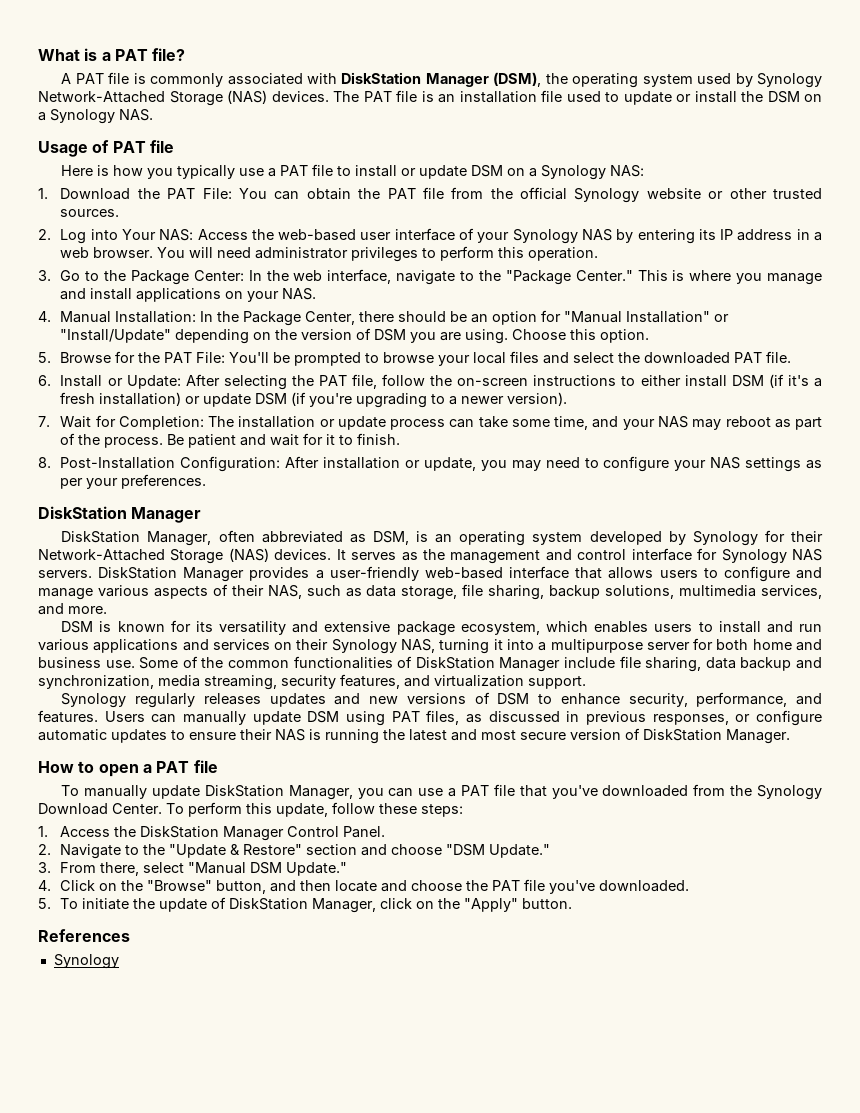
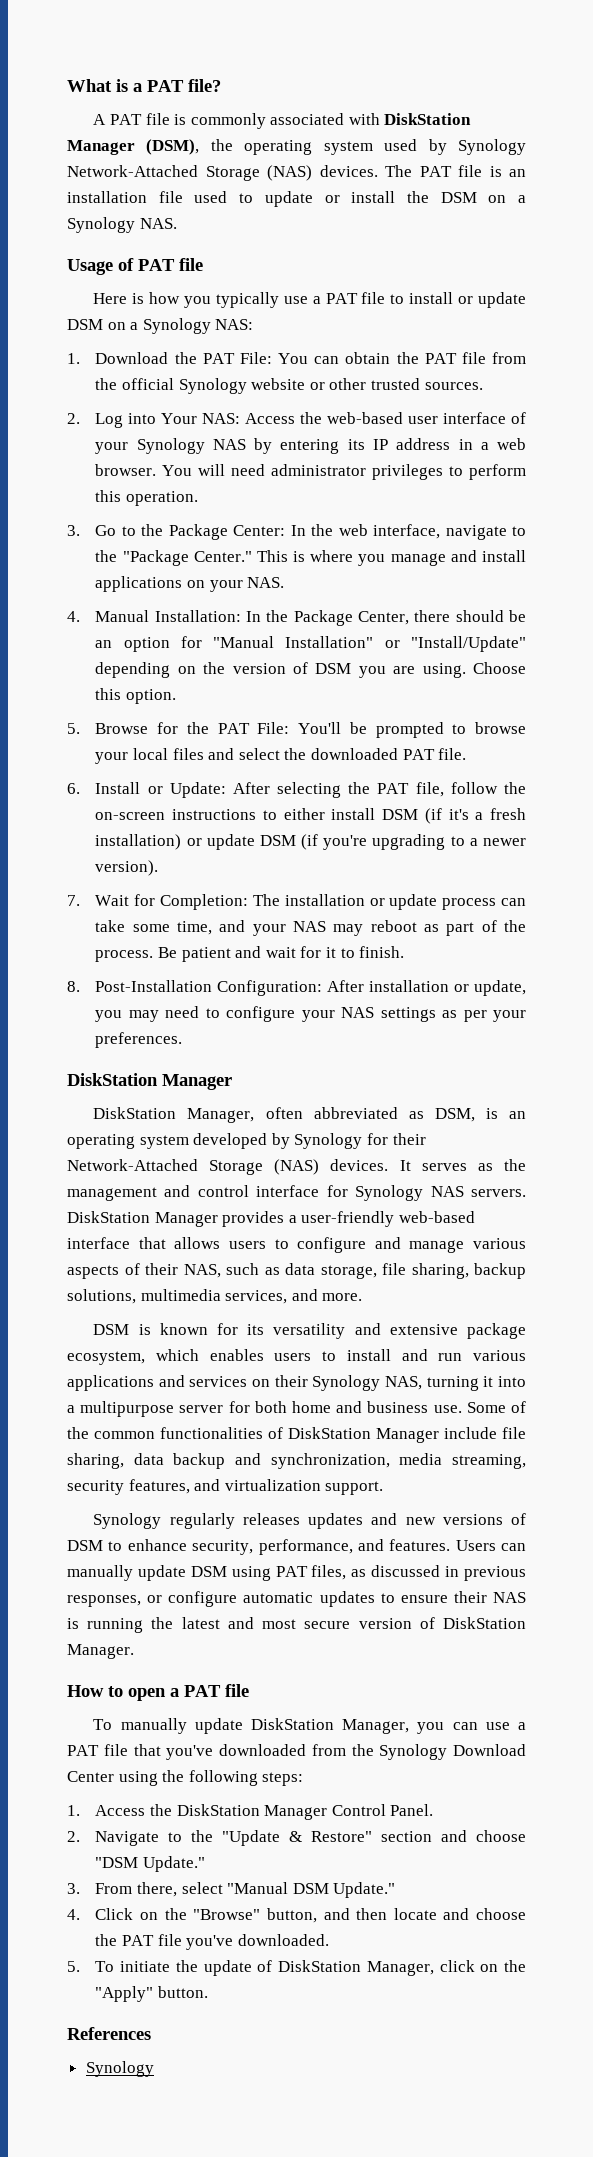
- To manually update DiskStation Manager, you can use a PAT file that you've downloaded from the Synology Download Center. To perform this update, follow these steps:
+ To manually update DiskStation Manager, you can use a PAT file that you've downloaded from the Synology Download Center using the following steps:

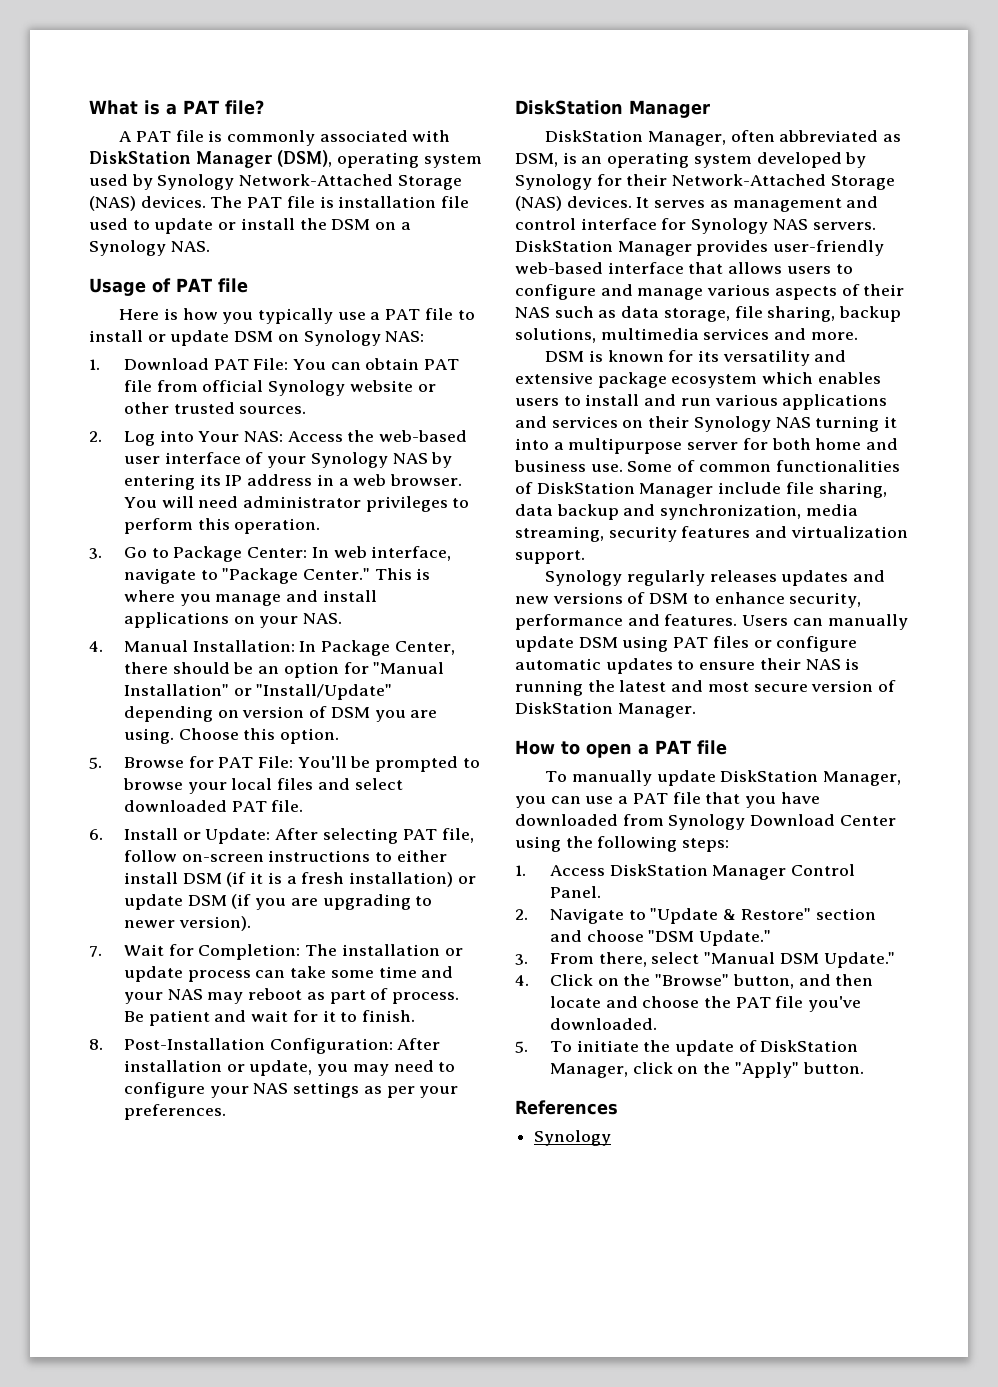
- A PAT file is commonly associated with DiskStation Manager (DSM), the operating system used by Synology Network-Attached Storage (NAS) devices.
+ A PAT file is commonly associated with DiskStation Manager (DSM), operating system used by Synology Network-Attached Storage (NAS) devices.
- The PAT file is an installation file used to update or install the DSM on a Synology NAS.
+ The PAT file is installation file used to update or install the DSM on a Synology NAS.
- Here is how you typically use a PAT file to install or update DSM on a Synology NAS:
+ Here is how you typically use a PAT file to install or update DSM on Synology NAS:
- 1. Download the PAT File: You can obtain the PAT file from the official Synology website or other trusted sources.
+ 1. Download PAT File: You can obtain PAT file from official Synology website or other trusted sources.
- 3. Go to the Package Center: In the web interface, navigate to the "Package Center."
+ 3. Go to Package Center: In web interface, navigate to "Package Center."
- 4. Manual Installation: In the Package Center, there should be an option for "Manual Installation" or "Install/Update" depending on the version of DSM you are using.
+ 4. Manual Installation: In Package Center, there should be an option for "Manual Installation" or "Install/Update" depending on version of DSM you are using.
- 5. Browse for the PAT File: You'll be prompted to browse your local files and select the downloaded PAT file.
+ 5. Browse for PAT File: You'll be prompted to browse your local files and select downloaded PAT file.
- 6. Install or Update: After selecting the PAT file, follow the on-screen instructions to either install DSM (if it's a fresh installation) or update DSM (if you're upgrading to a newer version).
+ 6. Install or Update: After selecting PAT file, follow on-screen instructions to either install DSM (if it is a fresh installation) or update DSM (if you are upgrading to newer version).
- 7. Wait for Completion: The installation or update process can take some time, and your NAS may reboot as part of the process.
+ 7. Wait for Completion: The installation or update process can take some time and your NAS may reboot as part of process.
- It serves as the management and control interface for Synology NAS servers.
+ It serves as management and control interface for Synology NAS servers.
- DiskStation Manager provides a user-friendly web-based interface that allows users to configure and manage various aspects of their NAS, such as data storage, file sharing, backup solutions, multimedia services, and more.
+ DiskStation Manager provides user-friendly web-based interface that allows users to configure and manage various aspects of their NAS such as data storage, file sharing, backup solutions, multimedia services and more.
- DSM is known for its versatility and extensive package ecosystem, which enables users to install and run various applications and services on their Synology NAS, turning it into a multipurpose server for both home and business use.
+ DSM is known for its versatility and extensive package ecosystem which enables users to install and run various applications and services on their Synology NAS turning it into a multipurpose server for both home and business use.
- Some of the common functionalities of DiskStation Manager include file sharing, data backup and synchronization, media streaming, security features, and virtualization support.
+ Some of common functionalities of DiskStation Manager include file sharing, data backup and synchronization, media streaming, security features and virtualization support.
- Synology regularly releases updates and new versions of DSM to enhance security, performance, and features.
+ Synology regularly releases updates and new versions of DSM to enhance security, performance and features.
- Users can manually update DSM using PAT files, as discussed in previous responses, or configure automatic updates to ensure their NAS is running the latest and most secure version of DiskStation Manager.
+ Users can manually update DSM using PAT files or configure automatic updates to ensure their NAS is running the latest and most secure version of DiskStation Manager.
- To manually update DiskStation Manager, you can use a PAT file that you've downloaded from the Synology Download Center using the following steps:
+ To manually update DiskStation Manager, you can use a PAT file that you have downloaded from Synology Download Center using the following steps:
- 1. Access the DiskStation Manager Control Panel.
+ 1. Access DiskStation Manager Control Panel.
- 2. Navigate to the "Update & Restore" section and choose "DSM Update."
+ 2. Navigate to "Update & Restore" section and choose "DSM Update."

